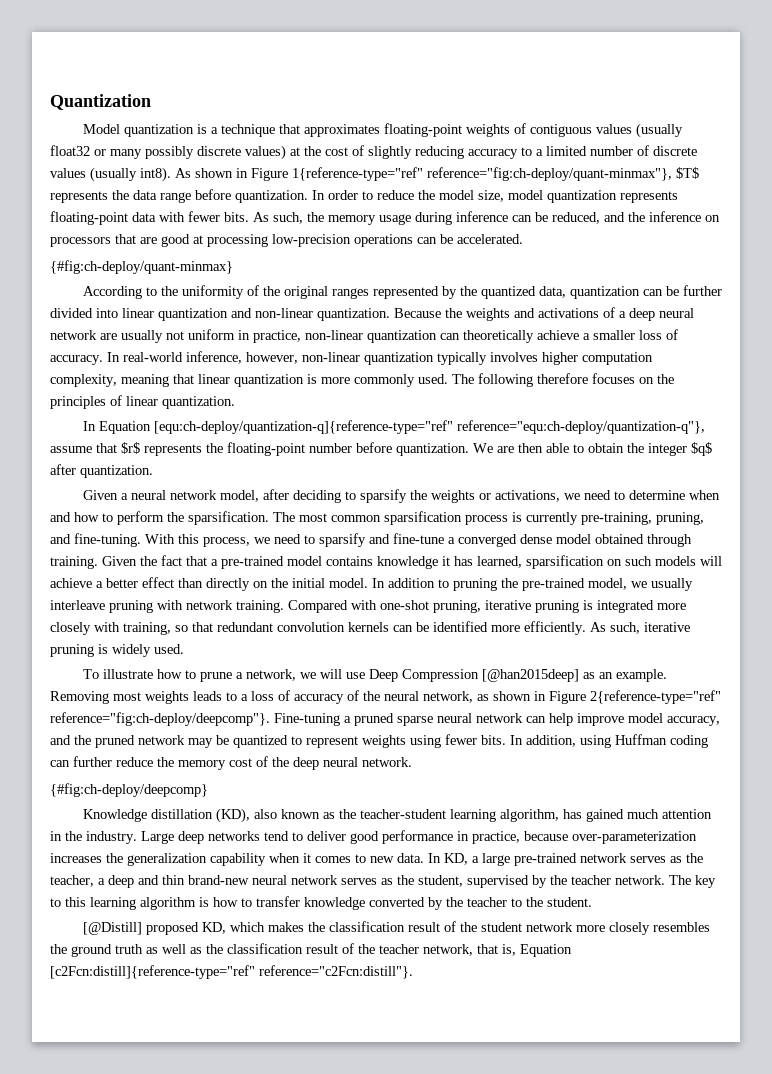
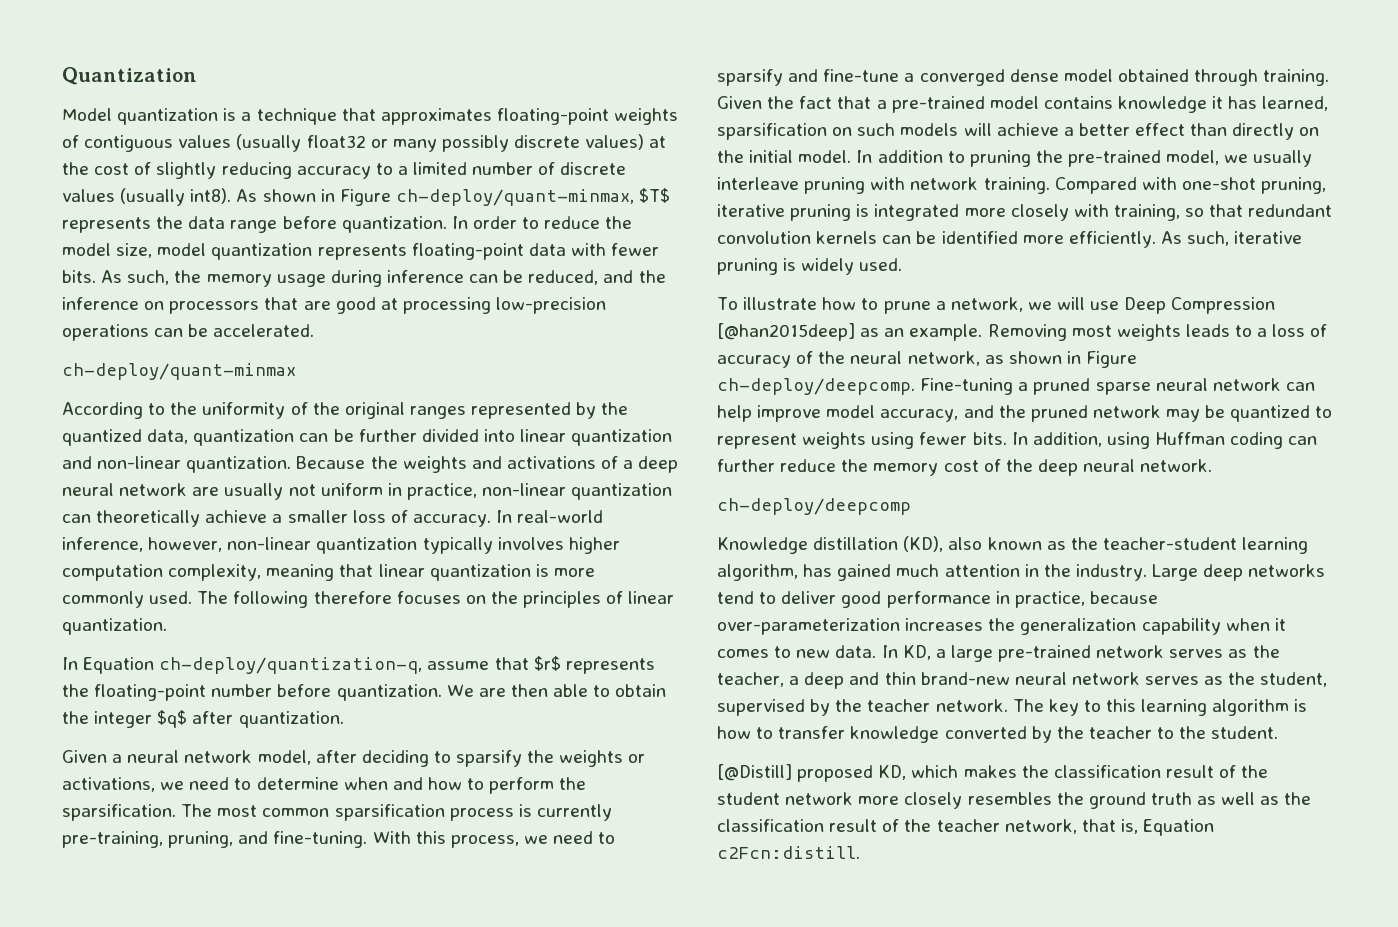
- As shown in Figure 1{reference-type="ref" reference="fig:ch-deploy/quant-minmax"}, $T$ represents the data range before quantization.
+ As shown in Figure ch-deploy/quant-minmax, $T$ represents the data range before quantization.
- {#fig:ch-deploy/quant-minmax}
+ ch-deploy/quant-minmax
- In Equation [equ:ch-deploy/quantization-q]{reference-type="ref" reference="equ:ch-deploy/quantization-q"}, assume that $r$ represents the floating-point number before quantization.
+ In Equation ch-deploy/quantization-q, assume that $r$ represents the floating-point number before quantization.
- Removing most weights leads to a loss of accuracy of the neural network, as shown in Figure 2{reference-type="ref" reference="fig:ch-deploy/deepcomp"}.
+ Removing most weights leads to a loss of accuracy of the neural network, as shown in Figure ch-deploy/deepcomp.
- {#fig:ch-deploy/deepcomp}
+ ch-deploy/deepcomp
- [@Distill] proposed KD, which makes the classification result of the student network more closely resembles the ground truth as well as the classification result of the teacher network, that is, Equation [c2Fcn:distill]{reference-type="ref" reference="c2Fcn:distill"}.
+ [@Distill] proposed KD, which makes the classification result of the student network more closely resembles the ground truth as well as the classification result of the teacher network, that is, Equation c2Fcn:distill.

